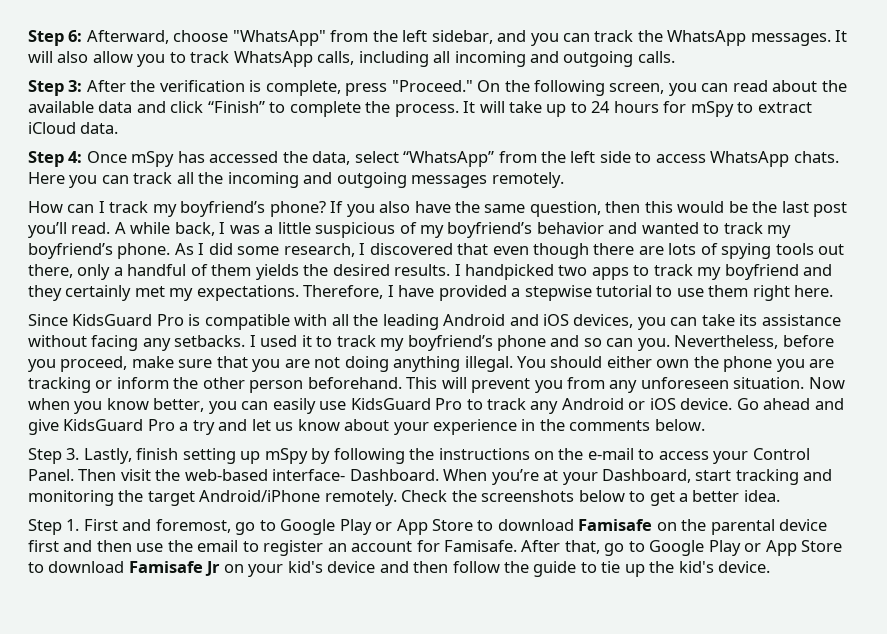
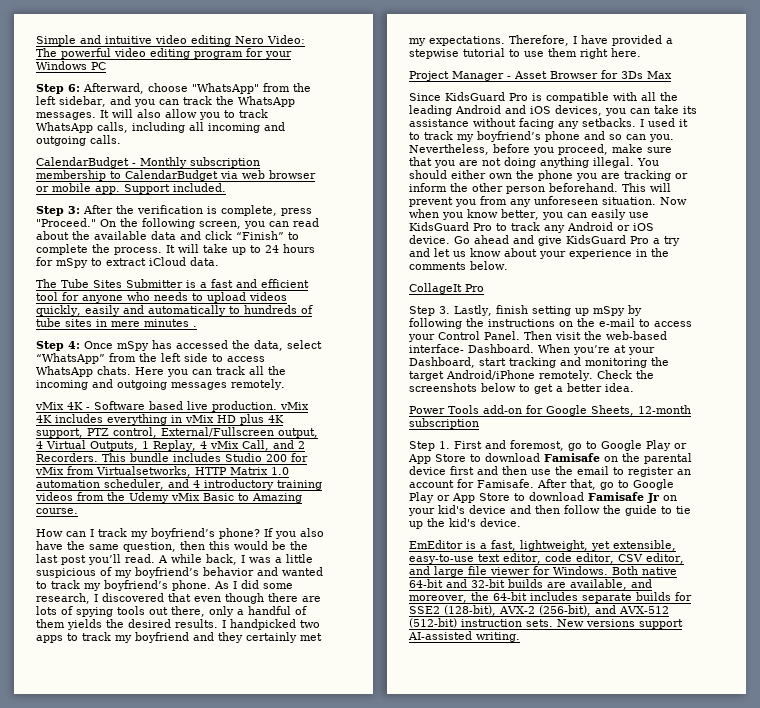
+ Simple and intuitive video editing Nero Video: The powerful video editing program for your Windows PC
+ CalendarBudget - Monthly subscription membership to CalendarBudget via web browser or mobile app. Support included.
+ The Tube Sites Submitter is a fast and efficient tool for anyone who needs to upload videos quickly, easily and automatically to hundreds of tube sites in mere minutes .
+ vMix 4K - Software based live production. vMix 4K includes everything in vMix HD plus 4K support, PTZ control, External/Fullscreen output, 4 Virtual Outputs, 1 Replay, 4 vMix Call, and 2 Recorders. This bundle includes Studio 200 for vMix from Virtualsetworks, HTTP Matrix 1.0 automation scheduler, and 4 introductory training videos from the Udemy vMix Basic to Amazing course.
+ Project Manager - Asset Browser for 3Ds Max
+ CollageIt Pro
+ Power Tools add-on for Google Sheets, 12-month subscription
+ EmEditor is a fast, lightweight, yet extensible, easy-to-use text editor, code editor, CSV editor, and large file viewer for Windows. Both native 64-bit and 32-bit builds are available, and moreover, the 64-bit includes separate builds for SSE2 (128-bit), AVX-2 (256-bit), and AVX-512 (512-bit) instruction sets. New versions support AI-assisted writing.

